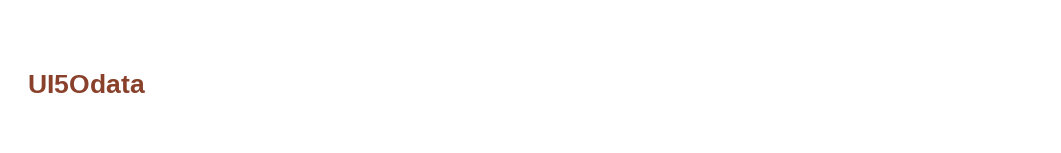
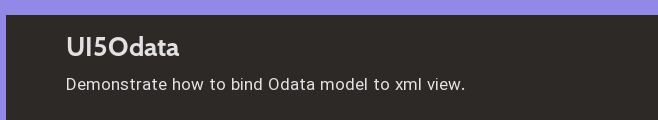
+ Demonstrate how to bind Odata model to xml view.

